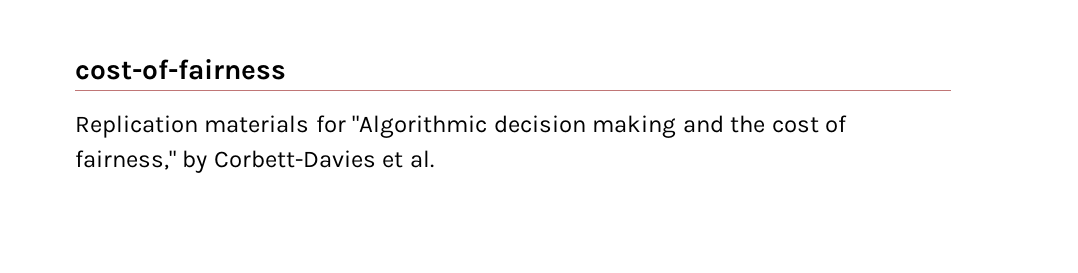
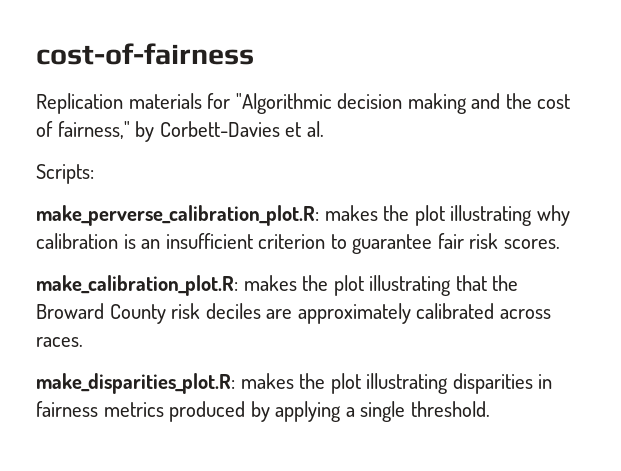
+ Scripts:
+ make_perverse_calibration_plot.R: makes the plot illustrating why calibration is an insufficient criterion to guarantee fair risk scores.
+ make_calibration_plot.R: makes the plot illustrating that the Broward County risk deciles are approximately calibrated across races.
+ make_disparities_plot.R: makes the plot illustrating disparities in fairness metrics produced by applying a single threshold.

